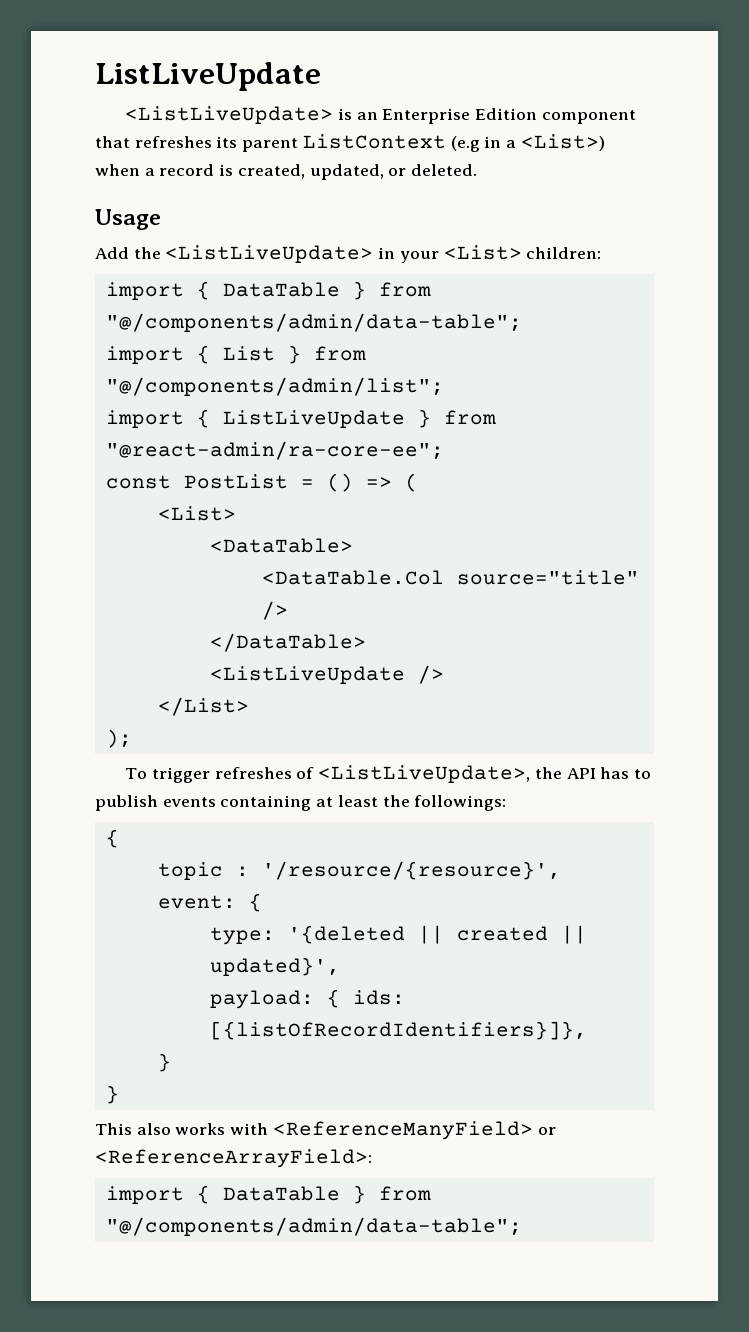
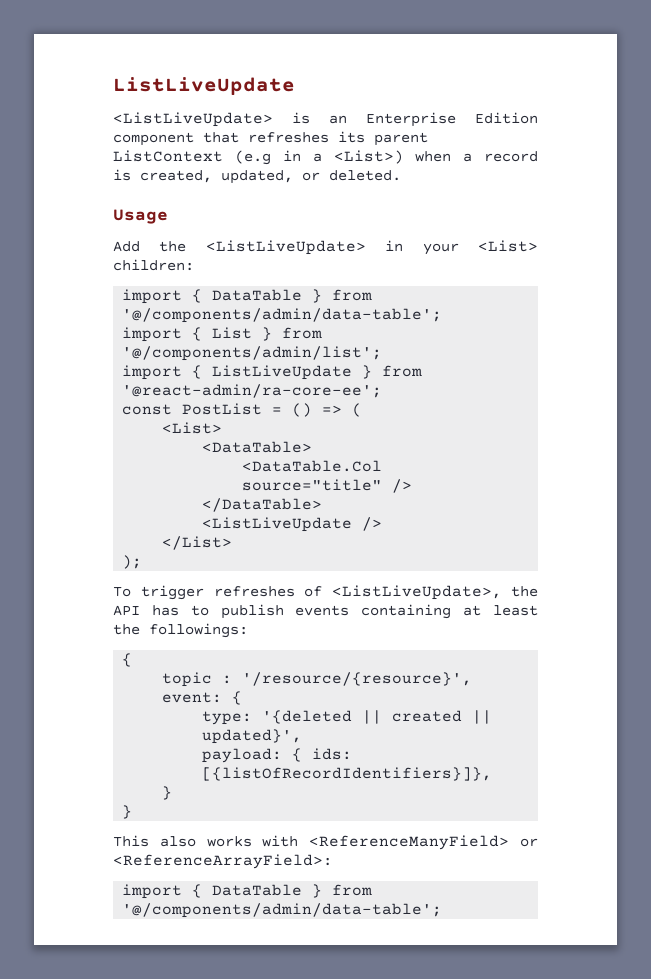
  Add the <ListLiveUpdate> in your <List> children:
- import { DataTable } from "@/components/admin/data-table";
+ import { DataTable } from '@/components/admin/data-table';
- import { List } from "@/components/admin/list";
+ import { List } from '@/components/admin/list';
- import { ListLiveUpdate } from "@react-admin/ra-core-ee";
+ import { ListLiveUpdate } from '@react-admin/ra-core-ee';
  This also works with <ReferenceManyField> or <ReferenceArrayField>:
- import { DataTable } from "@/components/admin/data-table";
+ import { DataTable } from '@/components/admin/data-table';

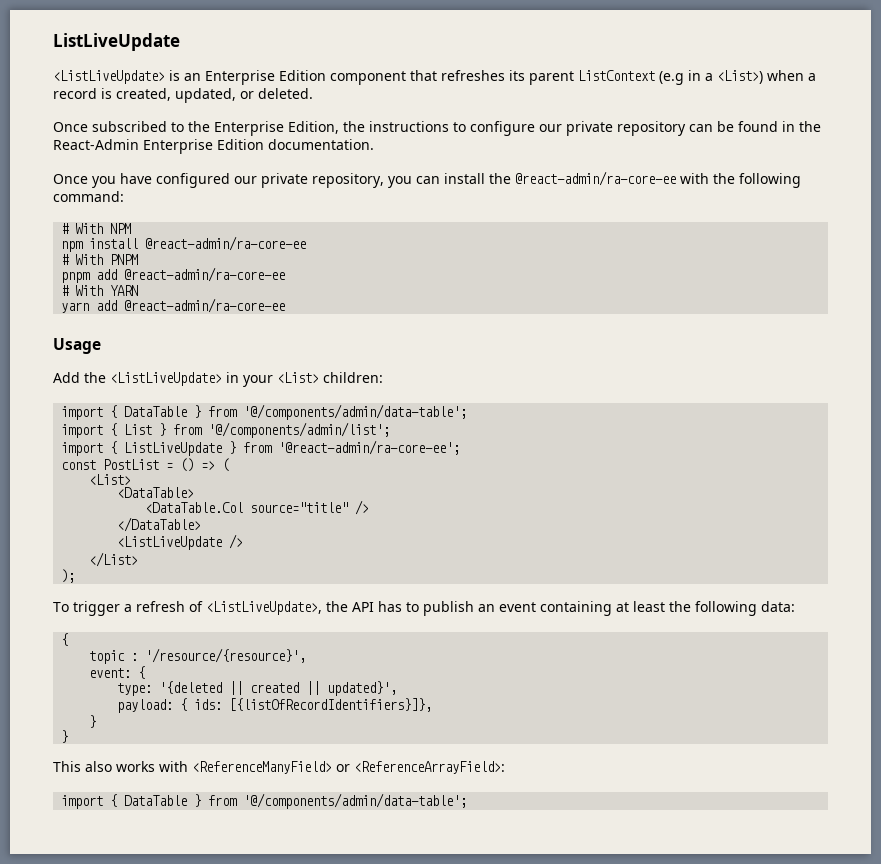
+ Once subscribed to the Enterprise Edition, the instructions to configure our private repository can be found in the React-Admin Enterprise Edition documentation.
+ Once you have configured our private repository, you can install the @react-admin/ra-core-ee with the following command:
+ # With NPM
+ npm install @react-admin/ra-core-ee
+ # With PNPM
+ pnpm add @react-admin/ra-core-ee
+ # With YARN
+ yarn add @react-admin/ra-core-ee
- To trigger refreshes of <ListLiveUpdate>, the API has to publish events containing at least the followings:
+ To trigger a refresh of <ListLiveUpdate>, the API has to publish an event containing at least the following data:

